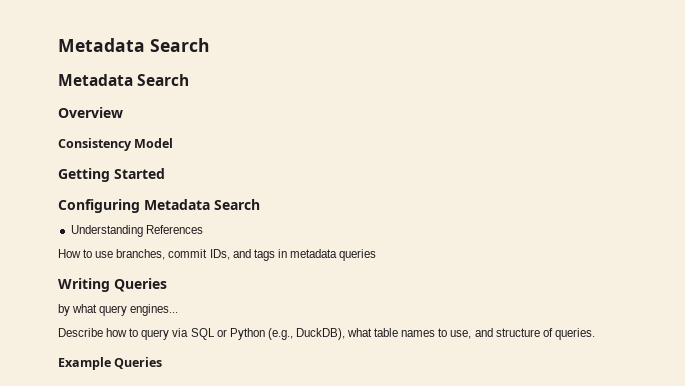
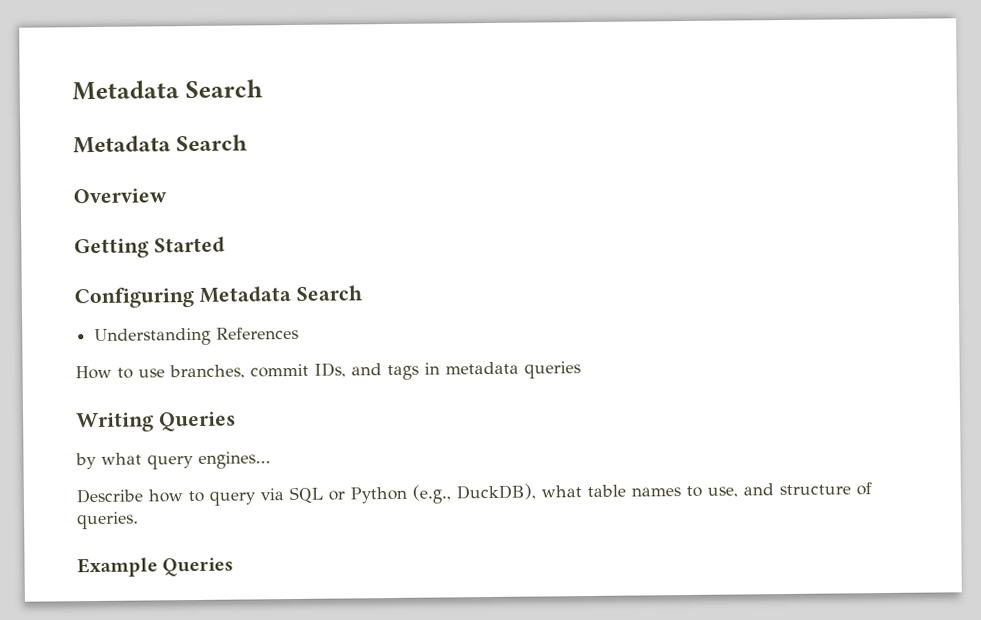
- Consistency Model

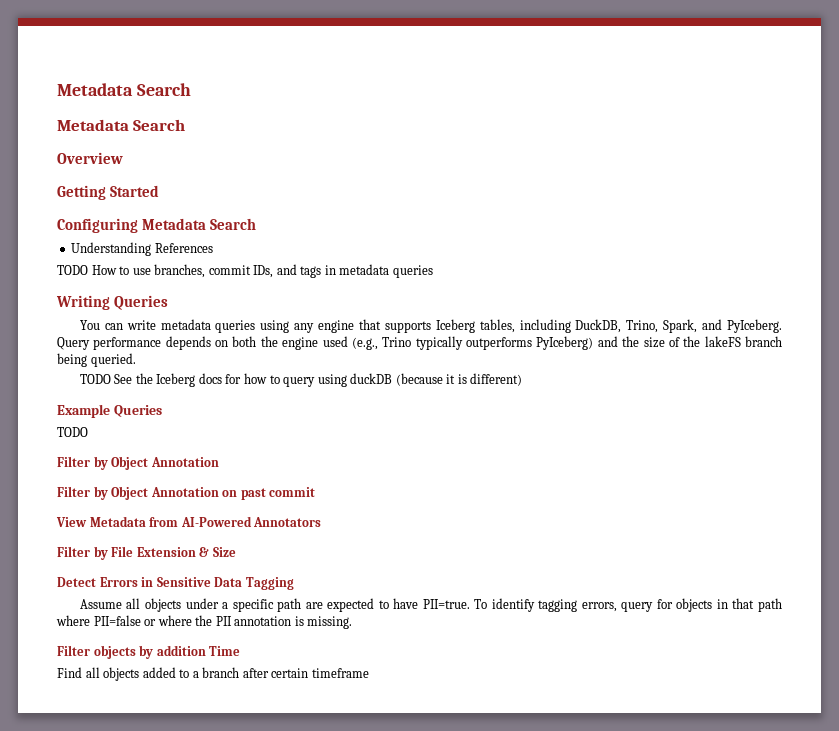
- How to use branches, commit IDs, and tags in metadata queries
+ TODO How to use branches, commit IDs, and tags in metadata queries
- by what query engines...
- Describe how to query via SQL or Python (e.g., DuckDB), what table names to use, and structure of queries.
+ You can write metadata queries using any engine that supports Iceberg tables, including DuckDB, Trino, Spark, and PyIceberg. Query performance depends on both the engine used (e.g., Trino typically outperforms PyIceberg) and the size of the lakeFS branch being queried.
+ TODO See the Iceberg docs for how to query using duckDB (because it is different)
  Example Queries
+ TODO
+ Filter by Object Annotation
+ Filter by Object Annotation on past commit
+ View Metadata from AI-Powered Annotators
+ Filter by File Extension & Size
+ Detect Errors in Sensitive Data Tagging
+ Assume all objects under a specific path are expected to have PII=true. To identify tagging errors, query for objects in that path where PII=false or where the PII annotation is missing.
+ Filter objects by addition Time
+ Find all objects added to a branch after certain timeframe

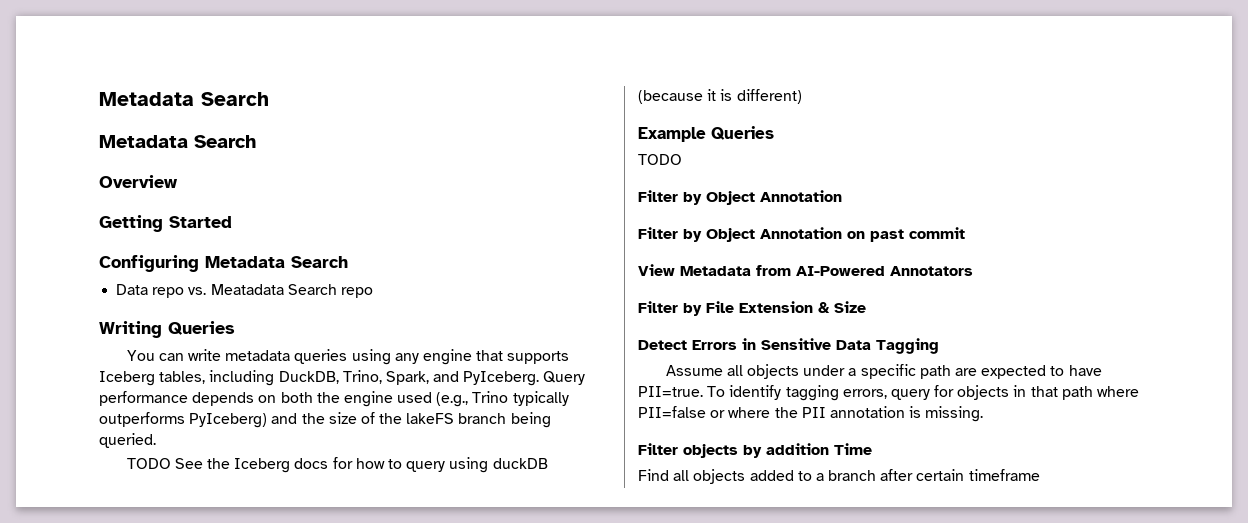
- Understanding References
- TODO How to use branches, commit IDs, and tags in metadata queries
+ Data repo vs. Meatadata Search repo

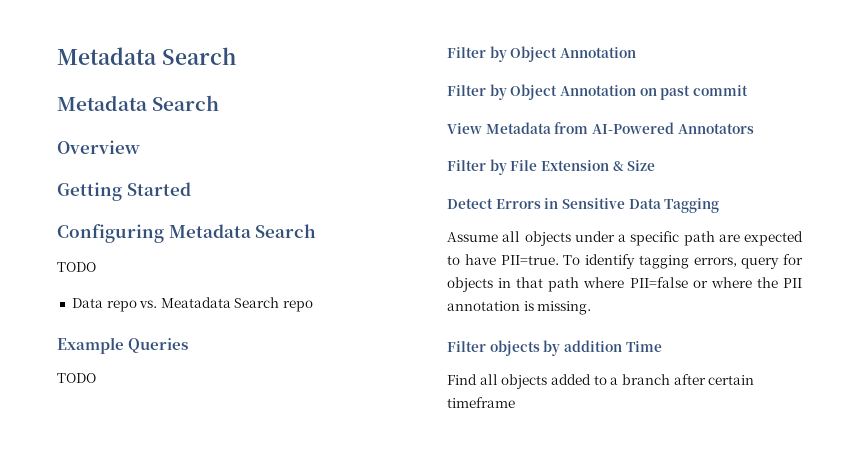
  Configuring Metadata Search
+ TODO
- Writing Queries
- You can write metadata queries using any engine that supports Iceberg tables, including DuckDB, Trino, Spark, and PyIceberg. Query performance depends on both the engine used (e.g., Trino typically outperforms PyIceberg) and the size of the lakeFS branch being queried.
- TODO See the Iceberg docs for how to query using duckDB (because it is different)

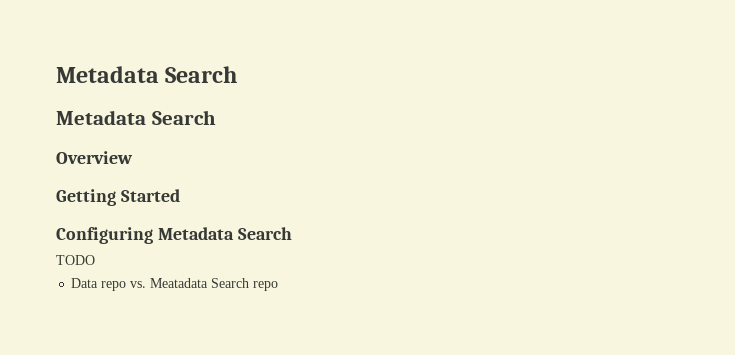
- Example Queries
- TODO
- Filter by Object Annotation
- Filter by Object Annotation on past commit
- View Metadata from AI-Powered Annotators
- Filter by File Extension & Size
- Detect Errors in Sensitive Data Tagging
- Assume all objects under a specific path are expected to have PII=true. To identify tagging errors, query for objects in that path where PII=false or where the PII annotation is missing.
- Filter objects by addition Time
- Find all objects added to a branch after certain timeframe

